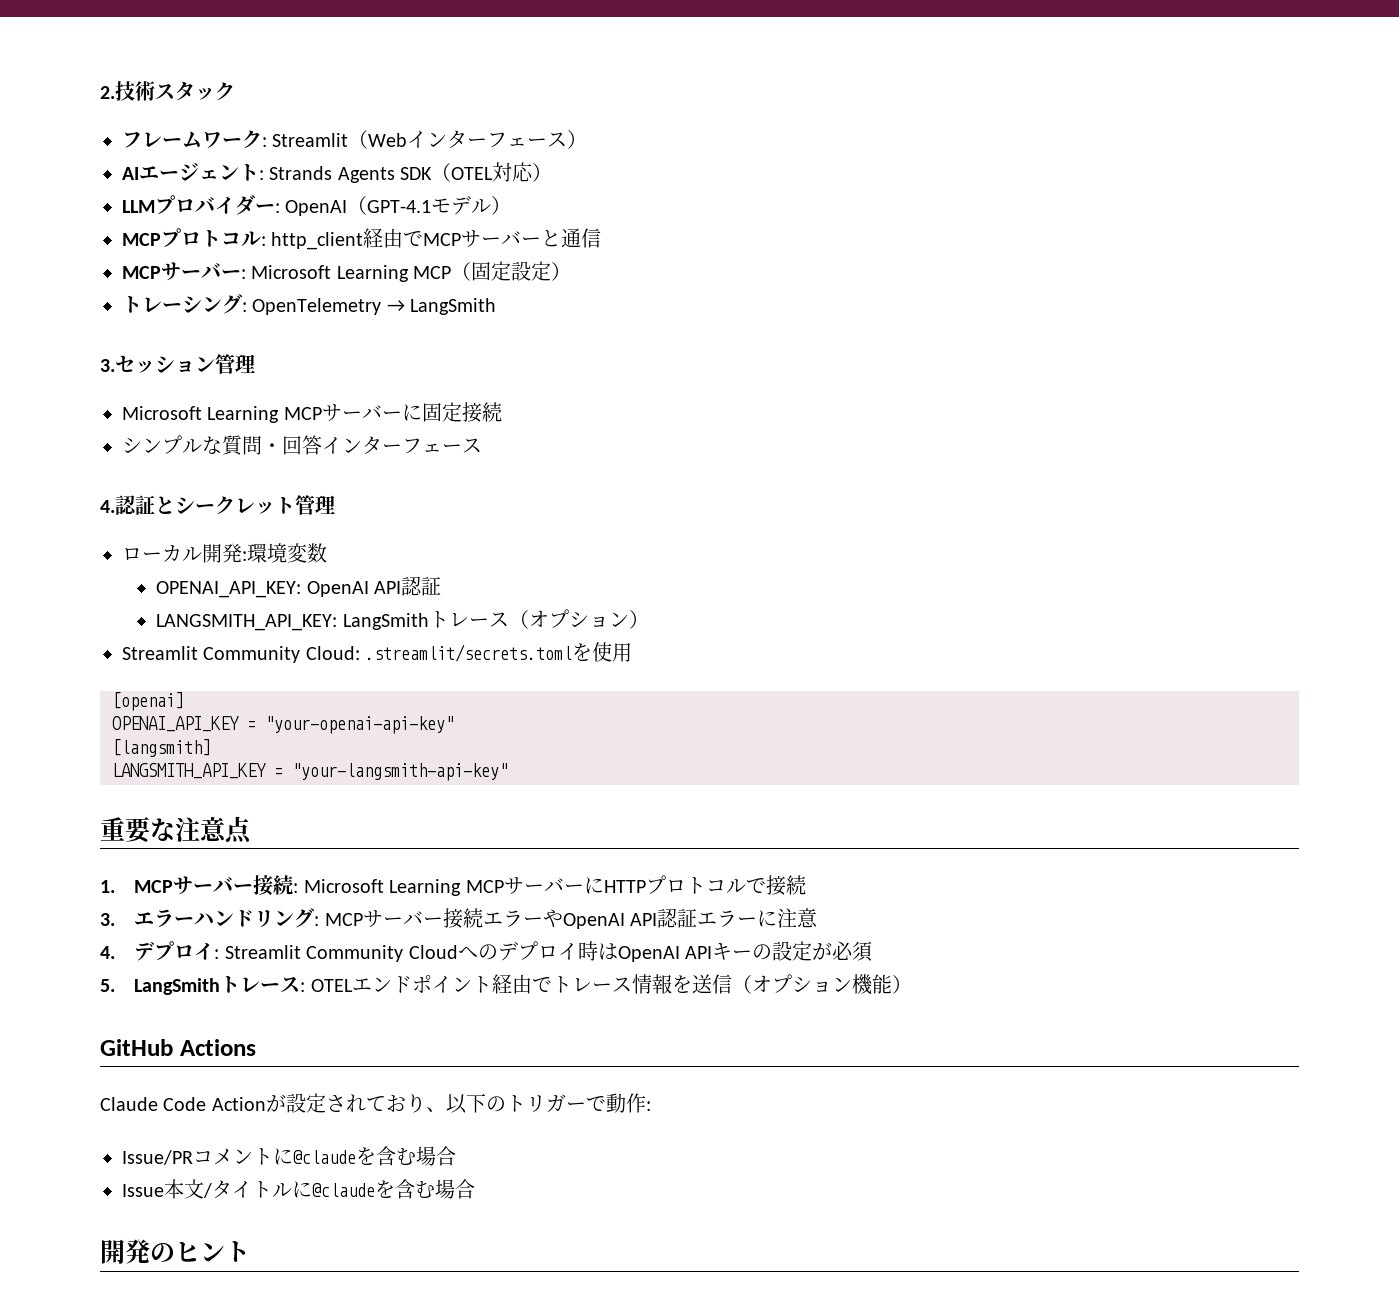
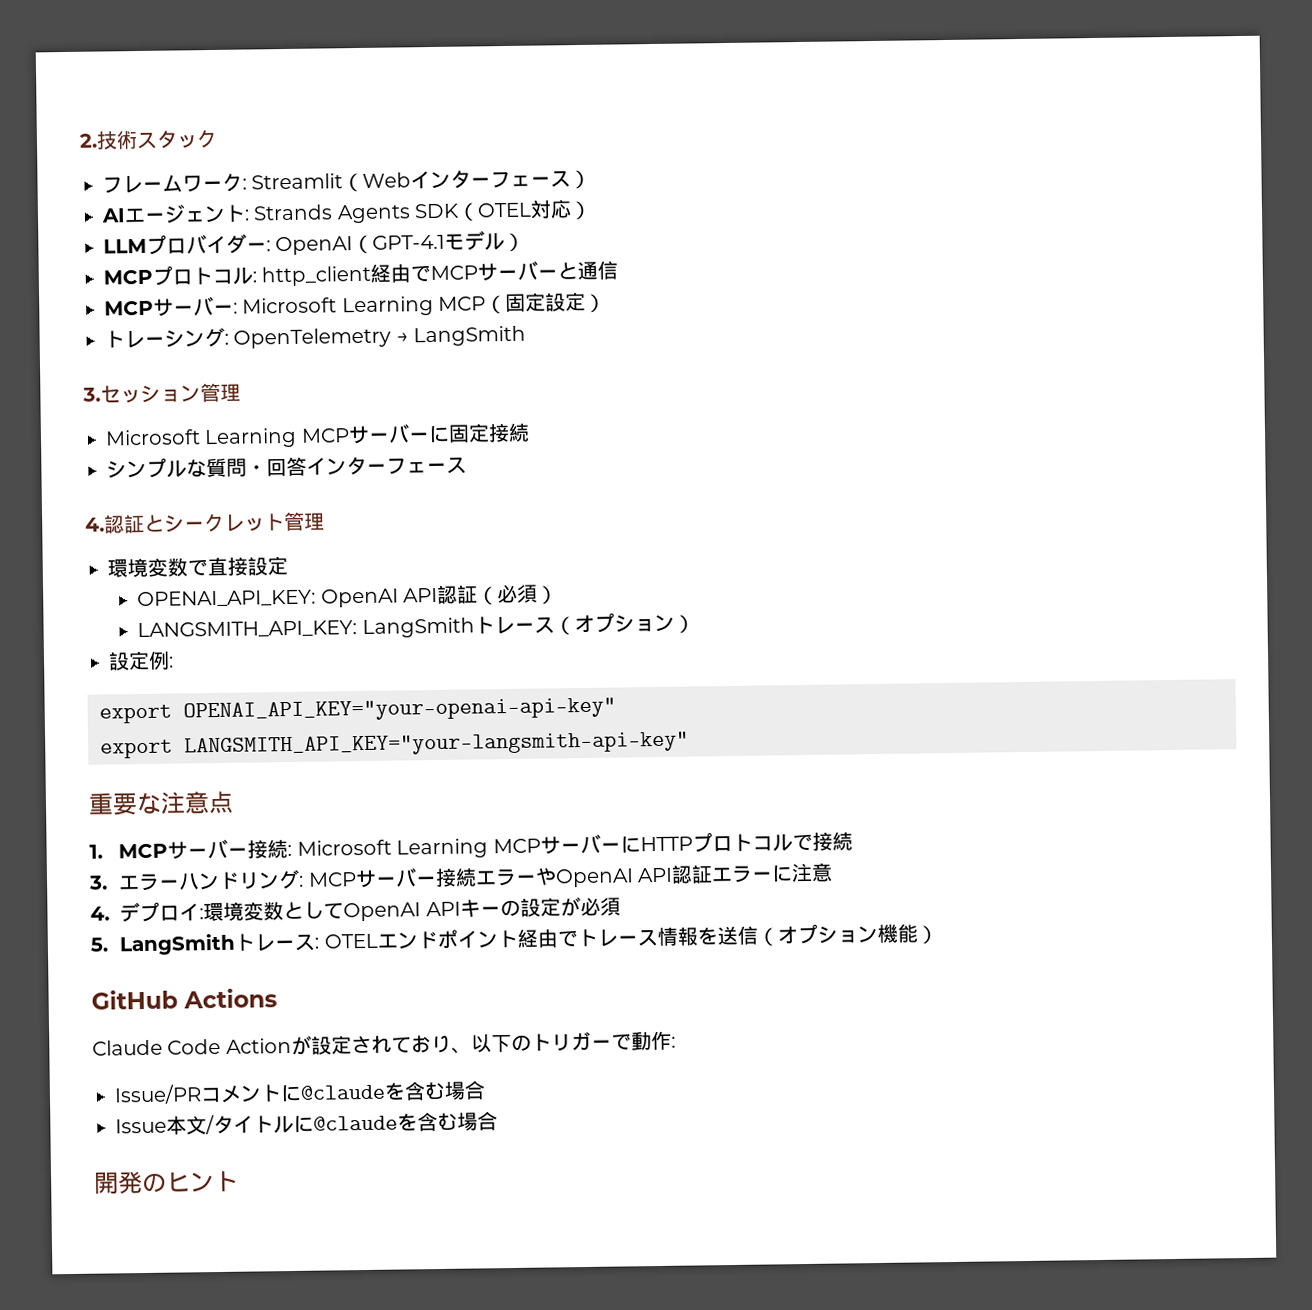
- ローカル開発:環境変数
+ 環境変数で直接設定
- OPENAI_API_KEY: OpenAI API認証
+ OPENAI_API_KEY: OpenAI API認証（必須）
- Streamlit Community Cloud: .streamlit/secrets.tomlを使用
- [openai]
- OPENAI_API_KEY = "your-openai-api-key"
- [langsmith]
- LANGSMITH_API_KEY = "your-langsmith-api-key"
+ 設定例:
+ export OPENAI_API_KEY="your-openai-api-key"
+ export LANGSMITH_API_KEY="your-langsmith-api-key"
- 4.デプロイ: Streamlit Community Cloudへのデプロイ時はOpenAI APIキーの設定が必須
+ 4.デプロイ:環境変数としてOpenAI APIキーの設定が必須

